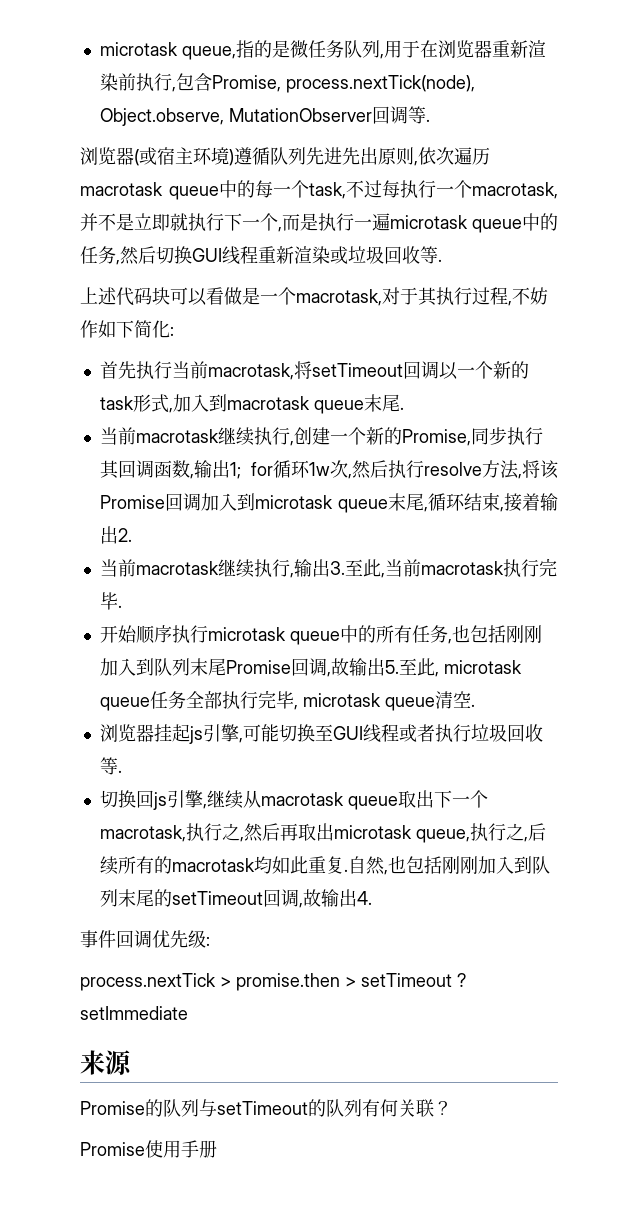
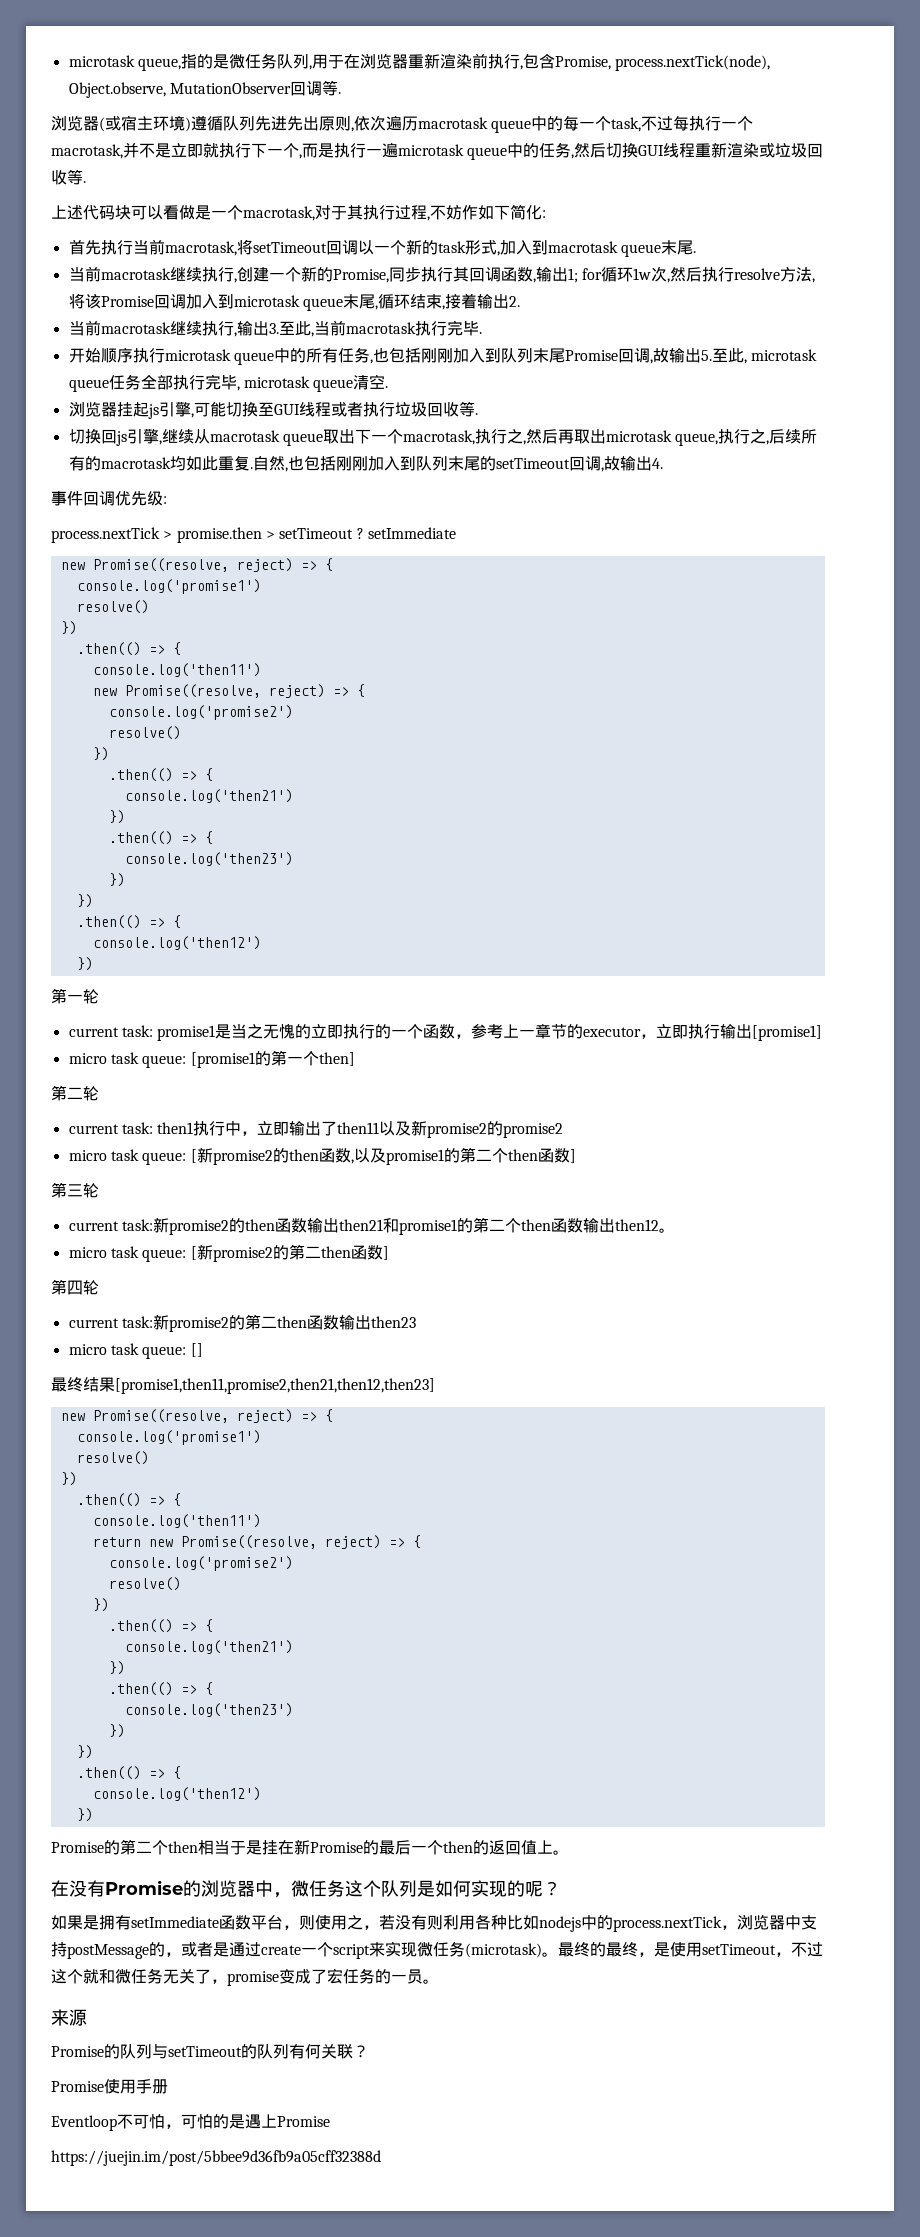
  process.nextTick > promise.then > setTimeout ? setImmediate
+ new Promise((resolve, reject) => {
+ console.log('promise1')
+ resolve()
+ })
+ .then(() => {
+ console.log('then11')
+ new Promise((resolve, reject) => {
+ console.log('promise2')
+ resolve()
+ })
+ .then(() => {
+ console.log('then21')
+ })
+ .then(() => {
+ console.log('then23')
+ })
+ })
+ .then(() => {
+ console.log('then12')
+ })
+ 第一轮
+ current task: promise1是当之无愧的立即执行的一个函数，参考上一章节的executor，立即执行输出[promise1]
+ micro task queue: [promise1的第一个then]
+ 第二轮
+ current task: then1执行中，立即输出了then11以及新promise2的promise2
+ micro task queue: [新promise2的then函数,以及promise1的第二个then函数]
+ 第三轮
+ current task:新promise2的then函数输出then21和promise1的第二个then函数输出then12。
+ micro task queue: [新promise2的第二then函数]
+ 第四轮
+ current task:新promise2的第二then函数输出then23
+ micro task queue: []
+ 最终结果[promise1,then11,promise2,then21,then12,then23]
+ new Promise((resolve, reject) => {
+ console.log('promise1')
+ resolve()
+ })
+ .then(() => {
+ console.log('then11')
+ return new Promise((resolve, reject) => {
+ console.log('promise2')
+ resolve()
+ })
+ .then(() => {
+ console.log('then21')
+ })
+ .then(() => {
+ console.log('then23')
+ })
+ })
+ .then(() => {
+ console.log('then12')
+ })
+ Promise的第二个then相当于是挂在新Promise的最后一个then的返回值上。
+ 在没有Promise的浏览器中，微任务这个队列是如何实现的呢？
+ 如果是拥有setImmediate函数平台，则使用之，若没有则利用各种比如nodejs中的process.nextTick，浏览器中支持postMessage的，或者是通过create一个script来实现微任务(microtask)。最终的最终，是使用setTimeout，不过这个就和微任务无关了，promise变成了宏任务的一员。
+ Eventloop不可怕，可怕的是遇上Promise
+ https://juejin.im/post/5bbee9d36fb9a05cff32388d

